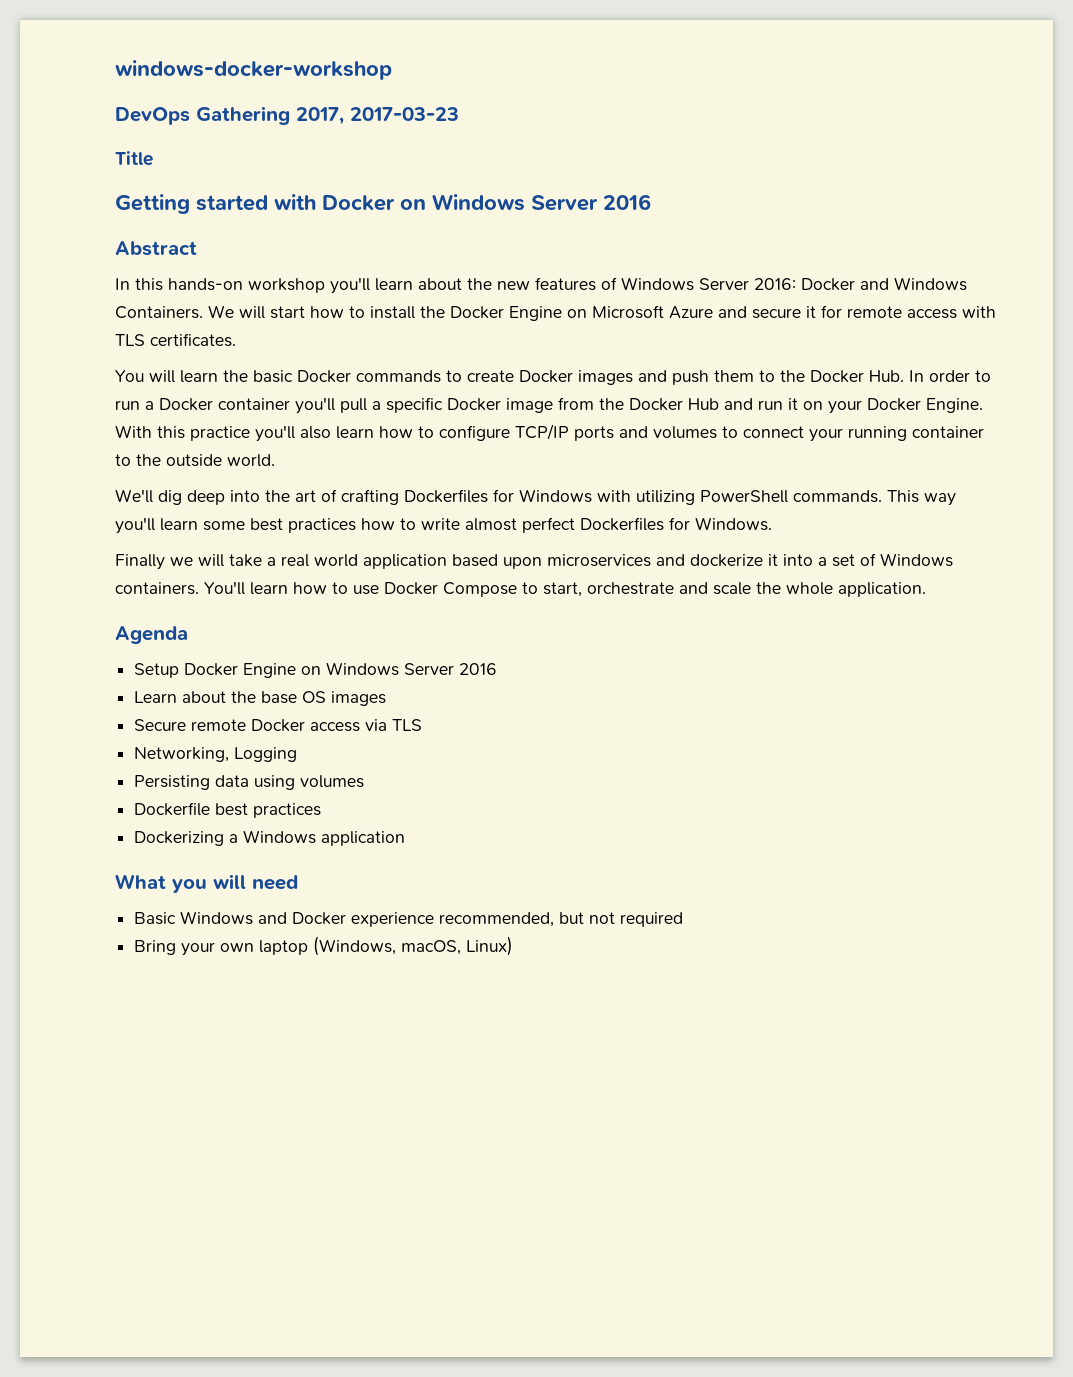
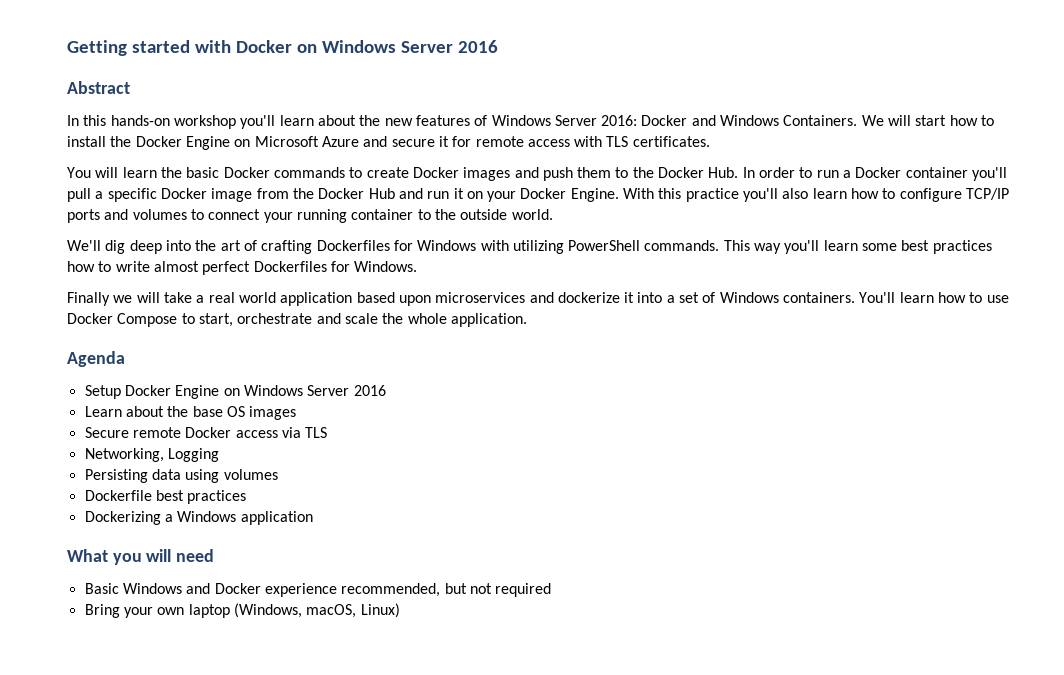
- windows-docker-workshop
- DevOps Gathering 2017, 2017-03-23
- Title

